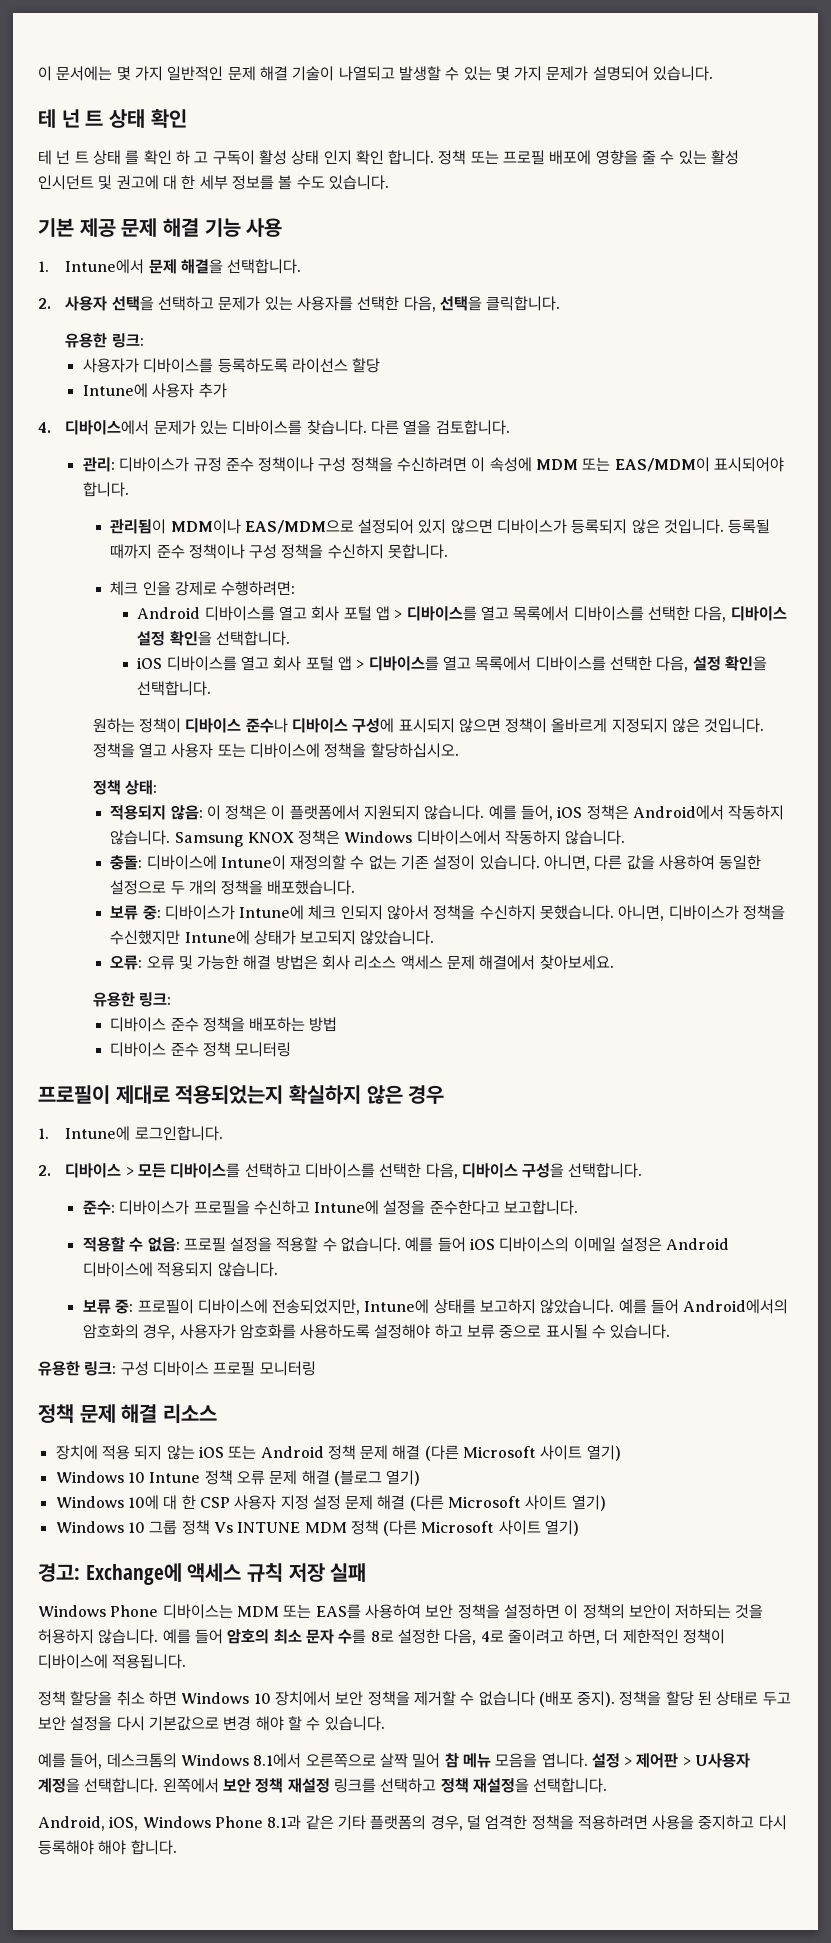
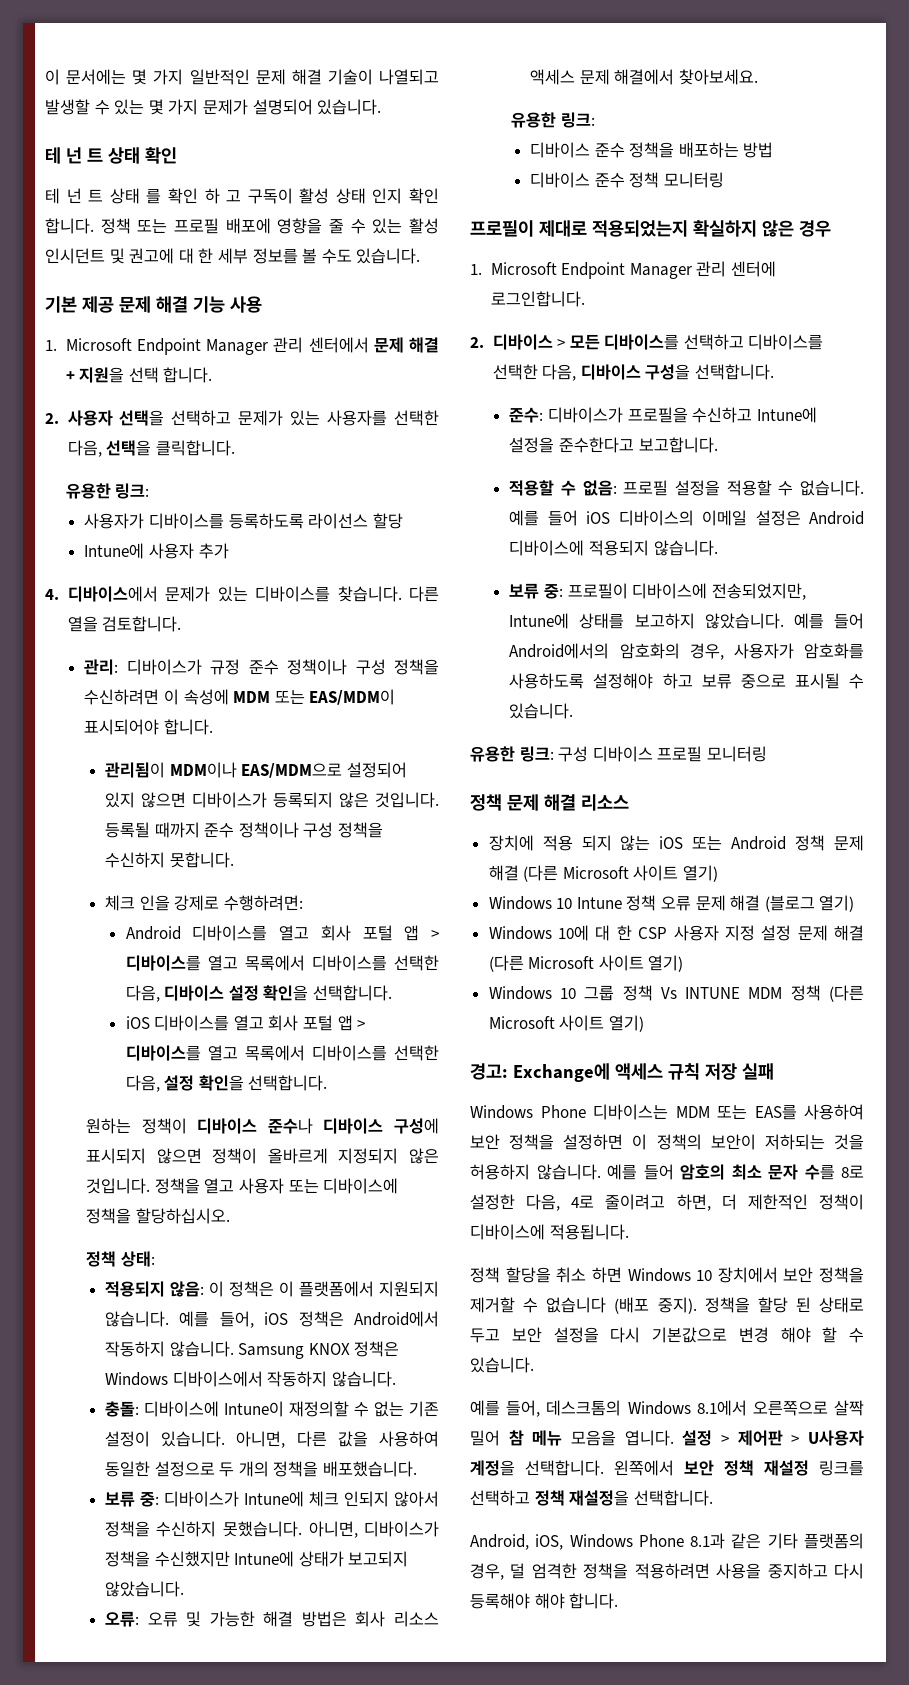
- 1. Intune에서 문제 해결을 선택합니다.
+ 1. Microsoft Endpoint Manager 관리 센터에서 문제 해결 + 지원을 선택 합니다.
- 1. Intune에 로그인합니다.
+ 1. Microsoft Endpoint Manager 관리 센터에 로그인합니다.

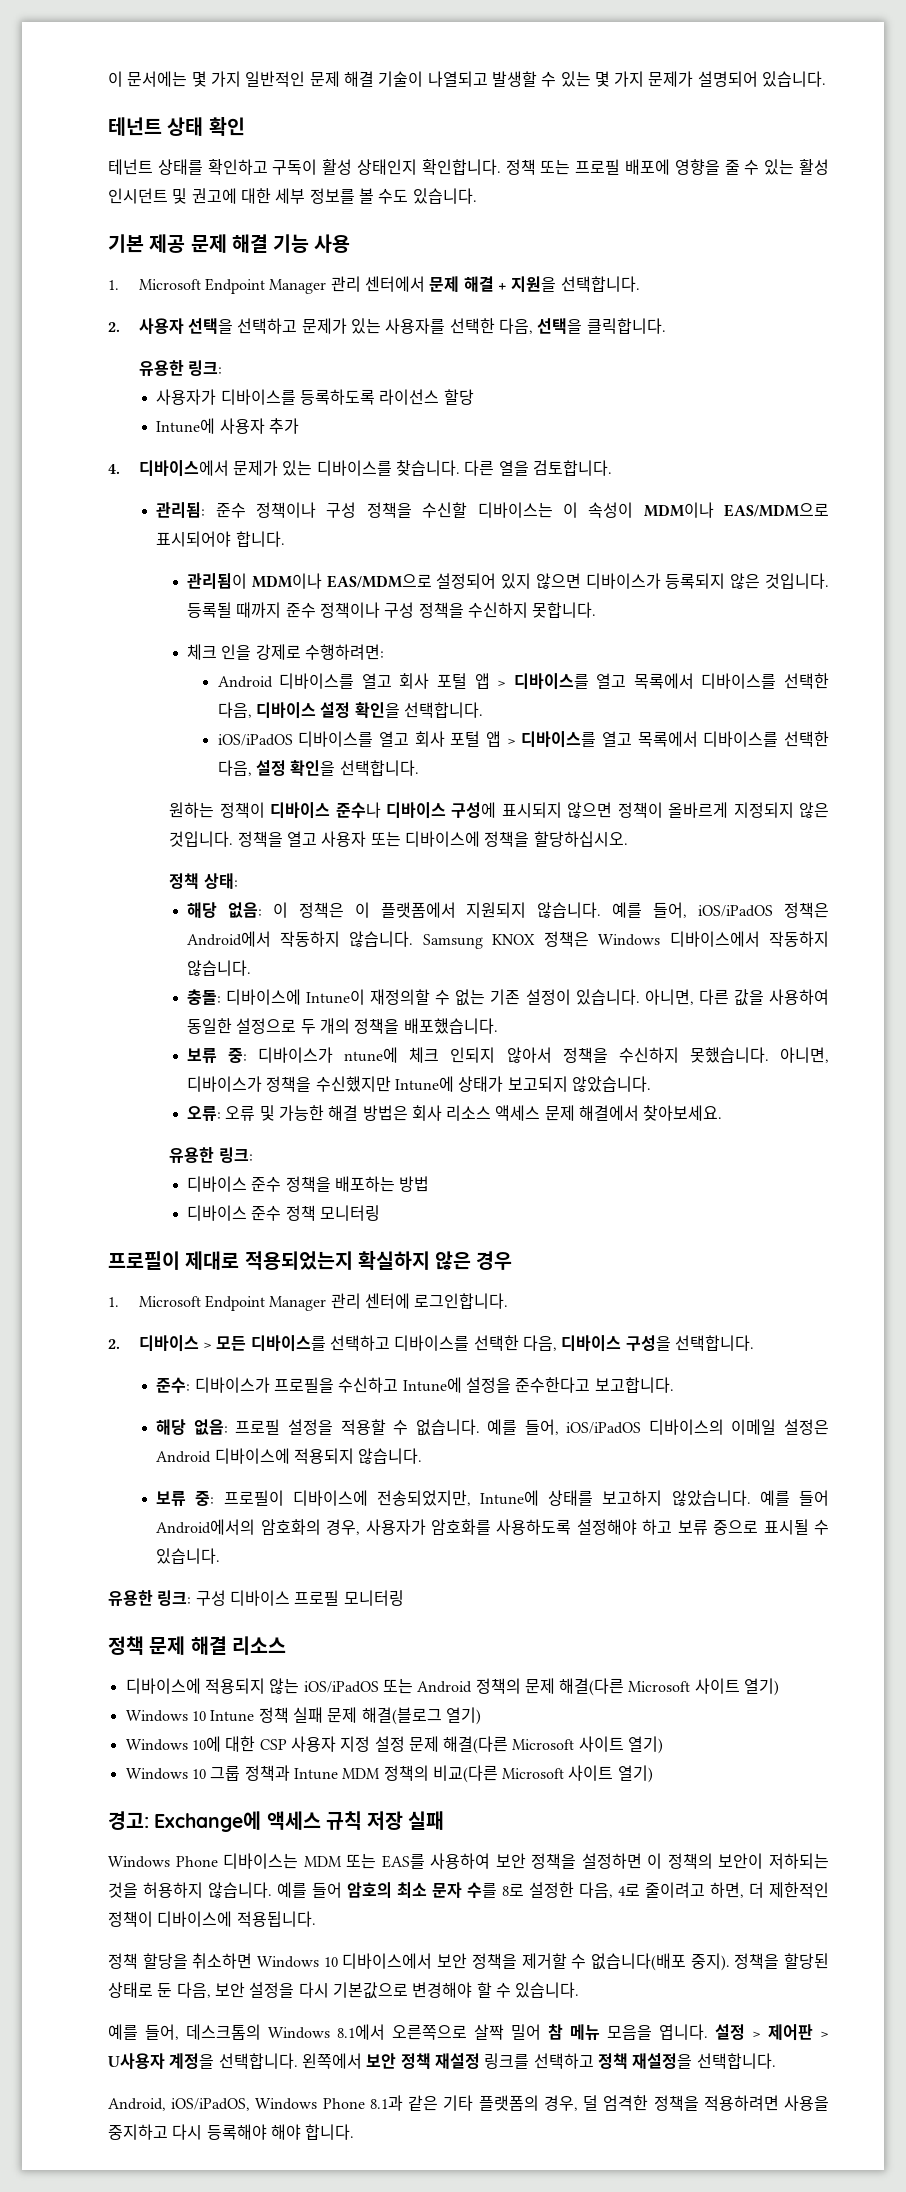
- 테 넌 트 상태 확인
+ 테넌트 상태 확인
- 테 넌 트 상태 를 확인 하 고 구독이 활성 상태 인지 확인 합니다.
+ 테넌트 상태를 확인하고 구독이 활성 상태인지 확인합니다.
- 정책 또는 프로필 배포에 영향을 줄 수 있는 활성 인시던트 및 권고에 대 한 세부 정보를 볼 수도 있습니다.
+ 정책 또는 프로필 배포에 영향을 줄 수 있는 활성 인시던트 및 권고에 대한 세부 정보를 볼 수도 있습니다.
- 1. Microsoft Endpoint Manager 관리 센터에서 문제 해결 + 지원을 선택 합니다.
+ 1. Microsoft Endpoint Manager 관리 센터에서 문제 해결 + 지원을 선택합니다.
- 관리: 디바이스가 규정 준수 정책이나 구성 정책을 수신하려면 이 속성에 MDM 또는 EAS/MDM이 표시되어야 합니다.
+ 관리됨: 준수 정책이나 구성 정책을 수신할 디바이스는 이 속성이 MDM이나 EAS/MDM으로 표시되어야 합니다.
- iOS 디바이스를 열고 회사 포털 앱 > 디바이스를 열고 목록에서 디바이스를 선택한 다음, 설정 확인을 선택합니다.
+ iOS/iPadOS 디바이스를 열고 회사 포털 앱 > 디바이스를 열고 목록에서 디바이스를 선택한 다음, 설정 확인을 선택합니다.
- 적용되지 않음: 이 정책은 이 플랫폼에서 지원되지 않습니다.
+ 해당 없음: 이 정책은 이 플랫폼에서 지원되지 않습니다.
- 예를 들어, iOS 정책은 Android에서 작동하지 않습니다.
+ 예를 들어, iOS/iPadOS 정책은 Android에서 작동하지 않습니다.
- 보류 중: 디바이스가 Intune에 체크 인되지 않아서 정책을 수신하지 못했습니다.
+ 보류 중: 디바이스가 ntune에 체크 인되지 않아서 정책을 수신하지 못했습니다.
- 적용할 수 없음: 프로필 설정을 적용할 수 없습니다.
+ 해당 없음: 프로필 설정을 적용할 수 없습니다.
- 예를 들어 iOS 디바이스의 이메일 설정은 Android 디바이스에 적용되지 않습니다.
+ 예를 들어, iOS/iPadOS 디바이스의 이메일 설정은 Android 디바이스에 적용되지 않습니다.
- 장치에 적용 되지 않는 iOS 또는 Android 정책 문제 해결 (다른 Microsoft 사이트 열기)
+ 디바이스에 적용되지 않는 iOS/iPadOS 또는 Android 정책의 문제 해결(다른 Microsoft 사이트 열기)
- Windows 10 Intune 정책 오류 문제 해결 (블로그 열기)
+ Windows 10 Intune 정책 실패 문제 해결(블로그 열기)
- Windows 10에 대 한 CSP 사용자 지정 설정 문제 해결 (다른 Microsoft 사이트 열기)
+ Windows 10에 대한 CSP 사용자 지정 설정 문제 해결(다른 Microsoft 사이트 열기)
- Windows 10 그룹 정책 Vs INTUNE MDM 정책 (다른 Microsoft 사이트 열기)
+ Windows 10 그룹 정책과 Intune MDM 정책의 비교(다른 Microsoft 사이트 열기)
- 정책 할당을 취소 하면 Windows 10 장치에서 보안 정책을 제거할 수 없습니다 (배포 중지). 정책을 할당 된 상태로 두고 보안 설정을 다시 기본값으로 변경 해야 할 수 있습니다.
+ 정책 할당을 취소하면 Windows 10 디바이스에서 보안 정책을 제거할 수 없습니다(배포 중지). 정책을 할당된 상태로 둔 다음, 보안 설정을 다시 기본값으로 변경해야 할 수 있습니다.
- Android, iOS, Windows Phone 8.1과 같은 기타 플랫폼의 경우, 덜 엄격한 정책을 적용하려면 사용을 중지하고 다시 등록해야 해야 합니다.
+ Android, iOS/iPadOS, Windows Phone 8.1과 같은 기타 플랫폼의 경우, 덜 엄격한 정책을 적용하려면 사용을 중지하고 다시 등록해야 해야 합니다.

